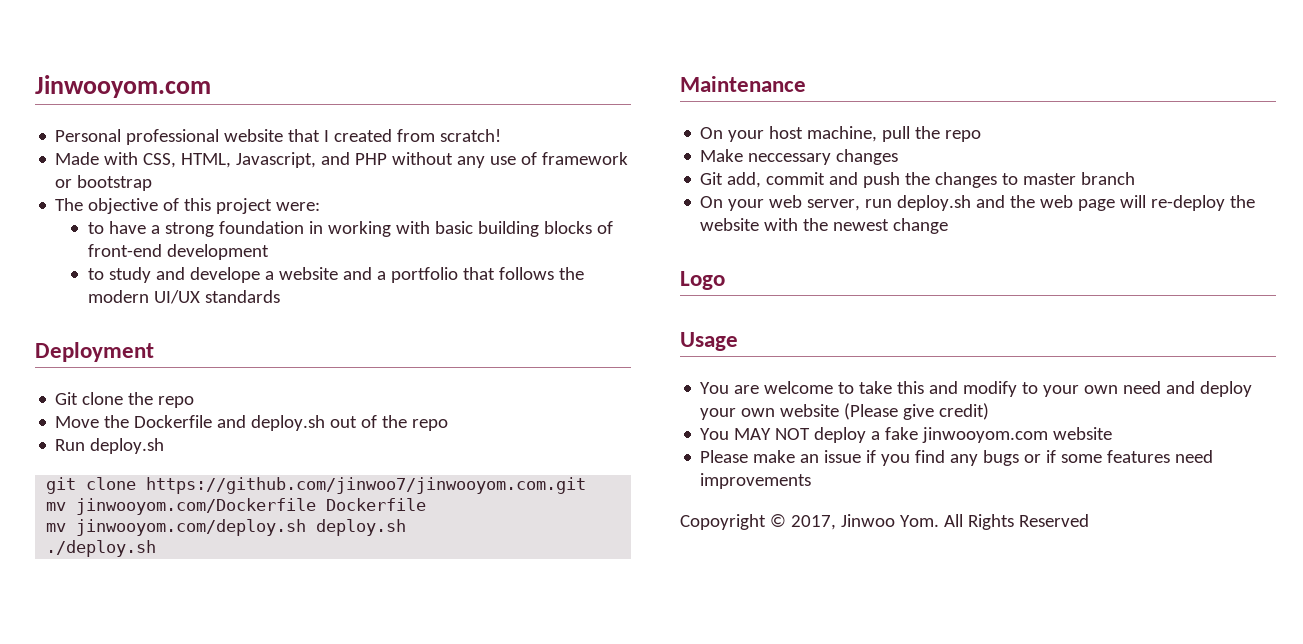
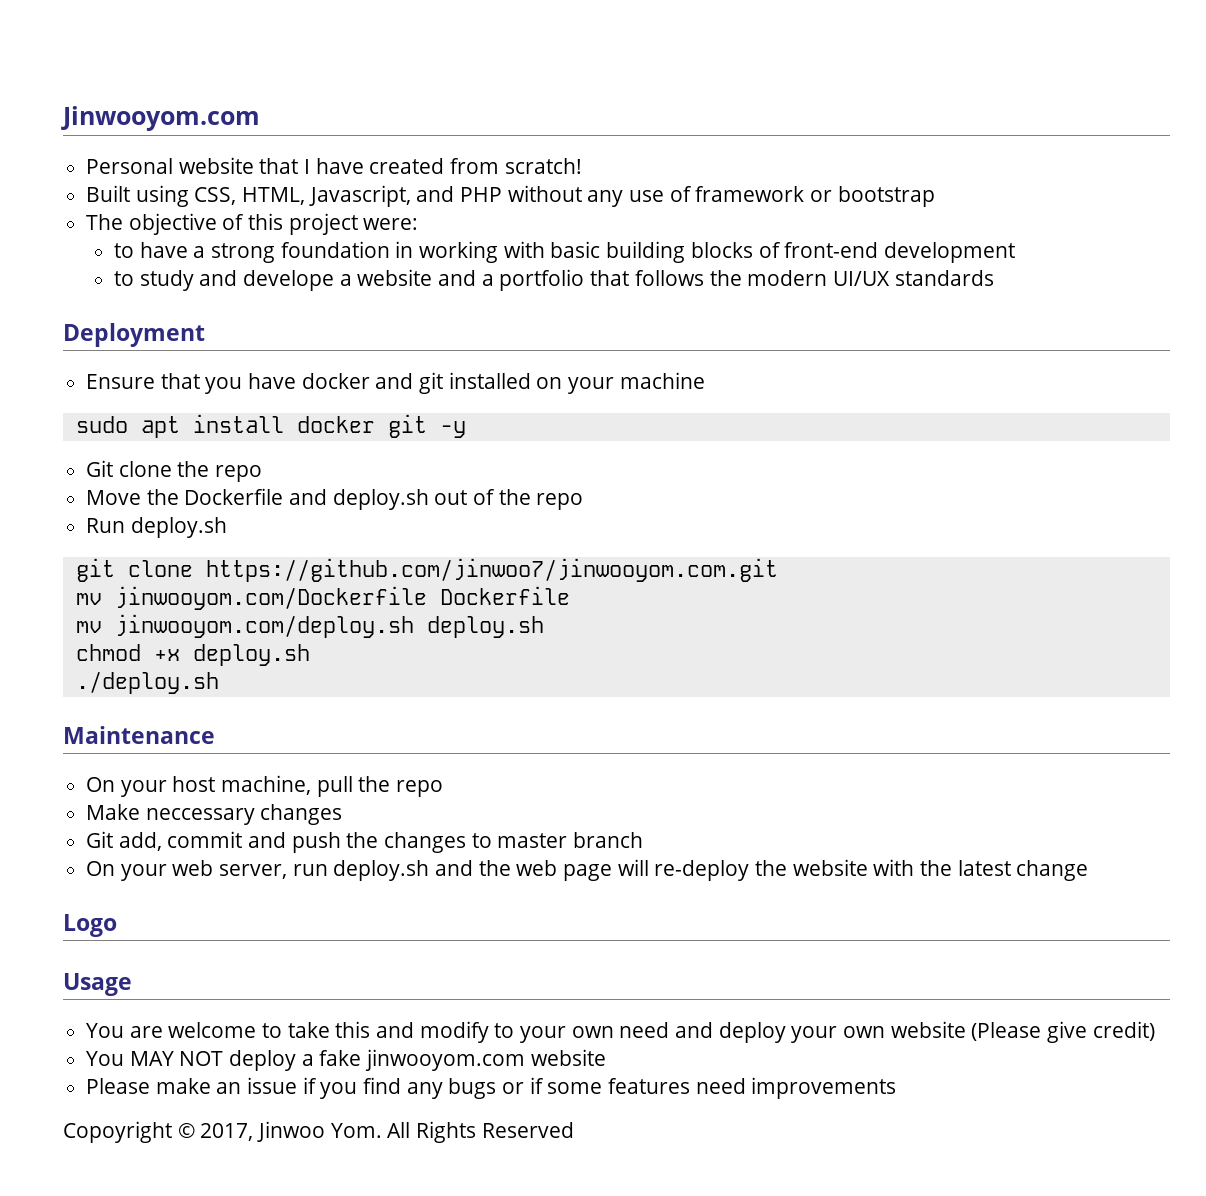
- Personal professional website that I created from scratch!
+ Personal website that I have created from scratch!
- Made with CSS, HTML, Javascript, and PHP without any use of framework or bootstrap
+ Built using CSS, HTML, Javascript, and PHP without any use of framework or bootstrap
+ Ensure that you have docker and git installed on your machine
+ sudo apt install docker git -y
+ chmod +x deploy.sh
- On your web server, run deploy.sh and the web page will re-deploy the website with the newest change
+ On your web server, run deploy.sh and the web page will re-deploy the website with the latest change

